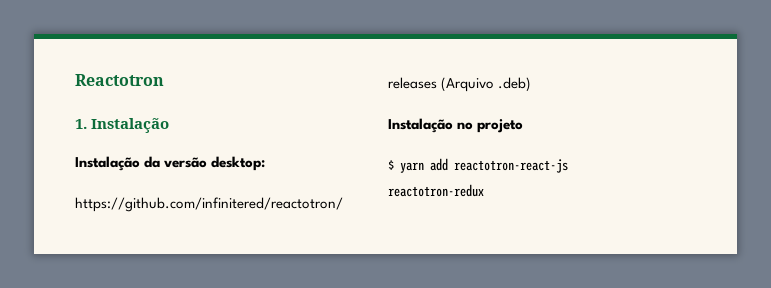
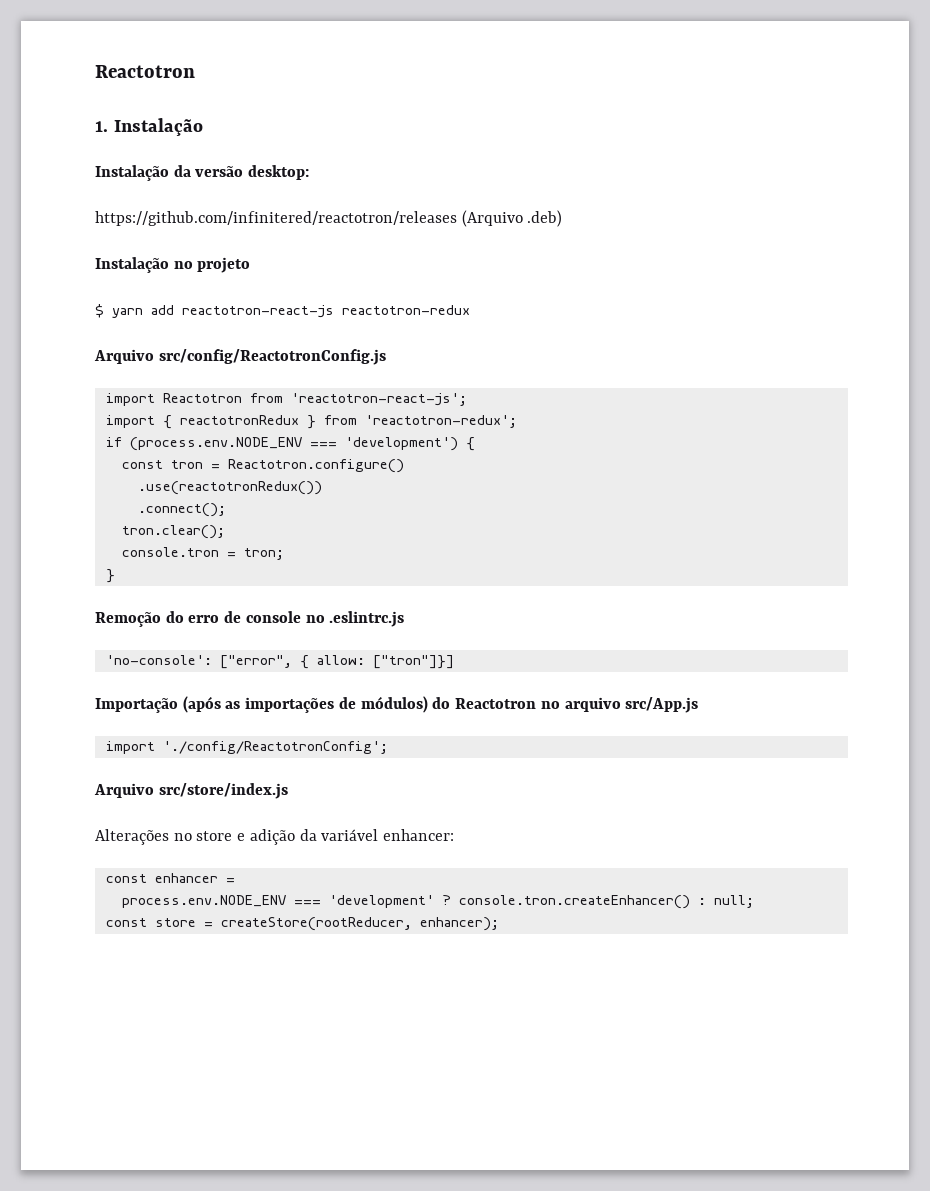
+ Arquivo src/config/ReactotronConfig.js
+ import Reactotron from 'reactotron-react-js';
+ import { reactotronRedux } from 'reactotron-redux';
+ if (process.env.NODE_ENV === 'development') {
+ const tron = Reactotron.configure()
+ .use(reactotronRedux())
+ .connect();
+ tron.clear();
+ console.tron = tron;
+ }
+ Remoção do erro de console no .eslintrc.js
+ 'no-console': ["error", { allow: ["tron"]}]
+ Importação (após as importações de módulos) do Reactotron no arquivo src/App.js
+ import './config/ReactotronConfig';
+ Arquivo src/store/index.js
+ Alterações no store e adição da variável enhancer:
+ const enhancer =
+ process.env.NODE_ENV === 'development' ? console.tron.createEnhancer() : null;
+ const store = createStore(rootReducer, enhancer);

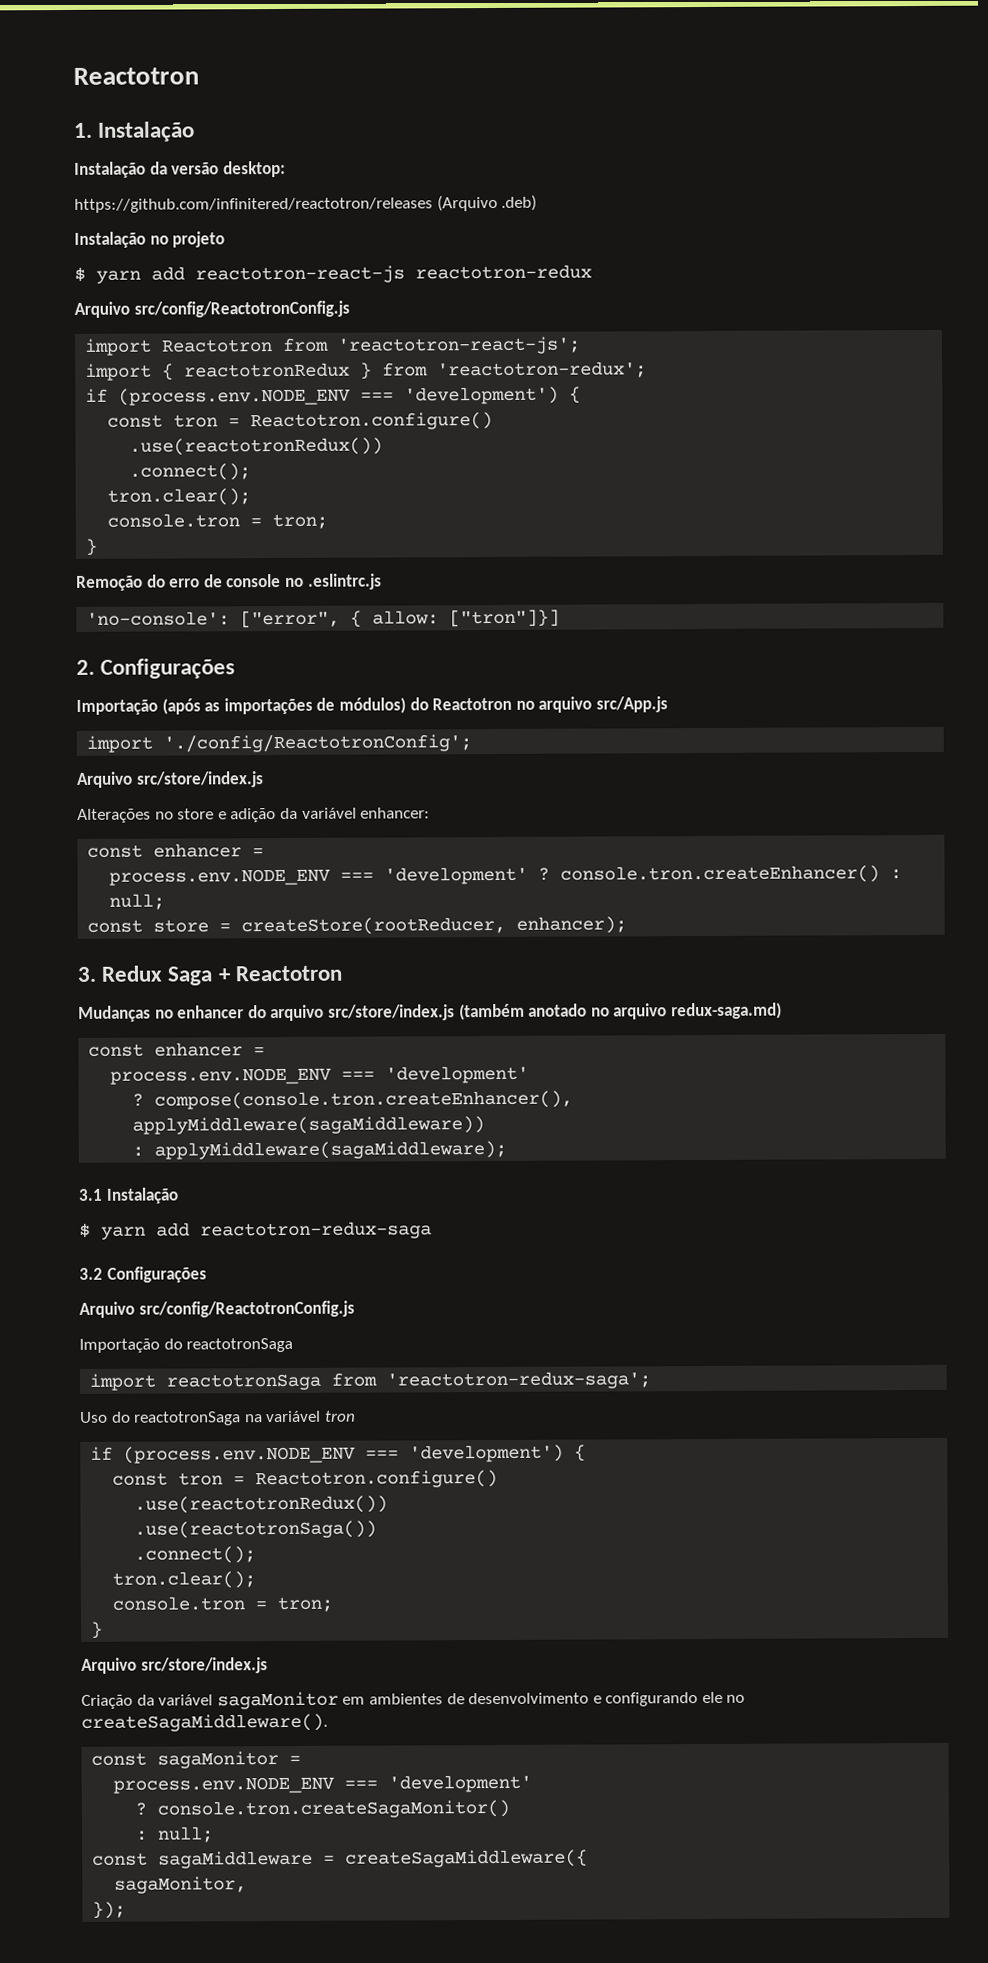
+ 2. Configurações
+ 3. Redux Saga + Reactotron
+ Mudanças no enhancer do arquivo src/store/index.js (também anotado no arquivo redux-saga.md)
+ const enhancer =
+ process.env.NODE_ENV === 'development'
+ ? compose(console.tron.createEnhancer(), applyMiddleware(sagaMiddleware))
+ : applyMiddleware(sagaMiddleware);
+ 3.1 Instalação
+ $ yarn add reactotron-redux-saga
+ 3.2 Configurações
+ Arquivo src/config/ReactotronConfig.js
+ Importação do reactotronSaga
+ import reactotronSaga from 'reactotron-redux-saga';
+ Uso do reactotronSaga na variável tron
+ if (process.env.NODE_ENV === 'development') {
+ const tron = Reactotron.configure()
+ .use(reactotronRedux())
+ .use(reactotronSaga())
+ .connect();
+ tron.clear();
+ console.tron = tron;
+ }
+ Arquivo src/store/index.js
+ Criação da variável sagaMonitor em ambientes de desenvolvimento e configurando ele no createSagaMiddleware().
+ const sagaMonitor =
+ process.env.NODE_ENV === 'development'
+ ? console.tron.createSagaMonitor()
+ : null;
+ const sagaMiddleware = createSagaMiddleware({
+ sagaMonitor,
+ });

